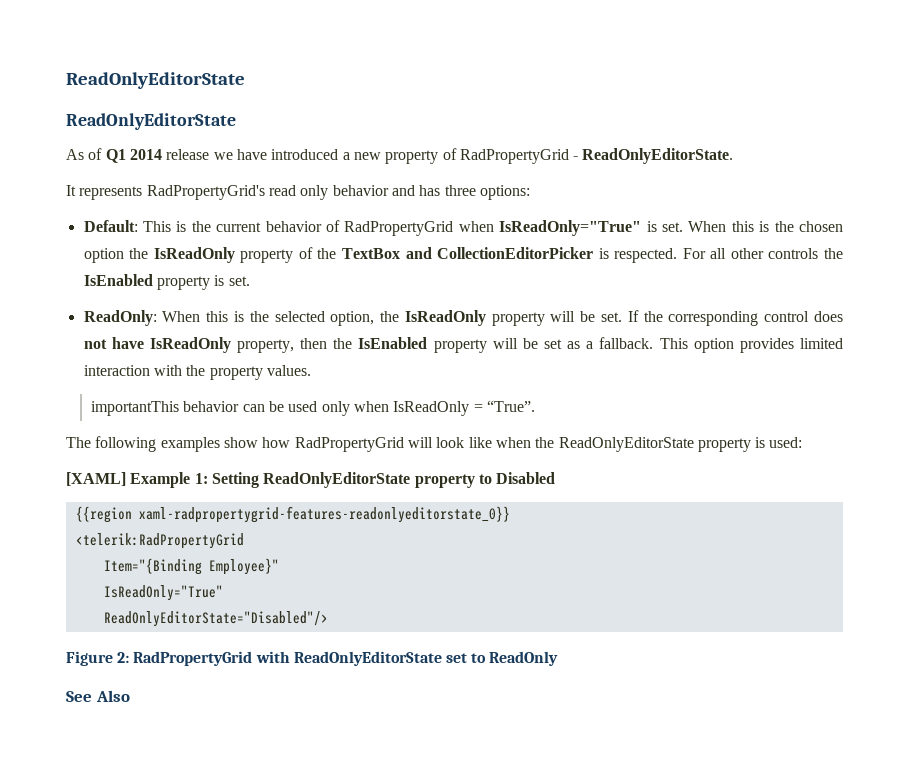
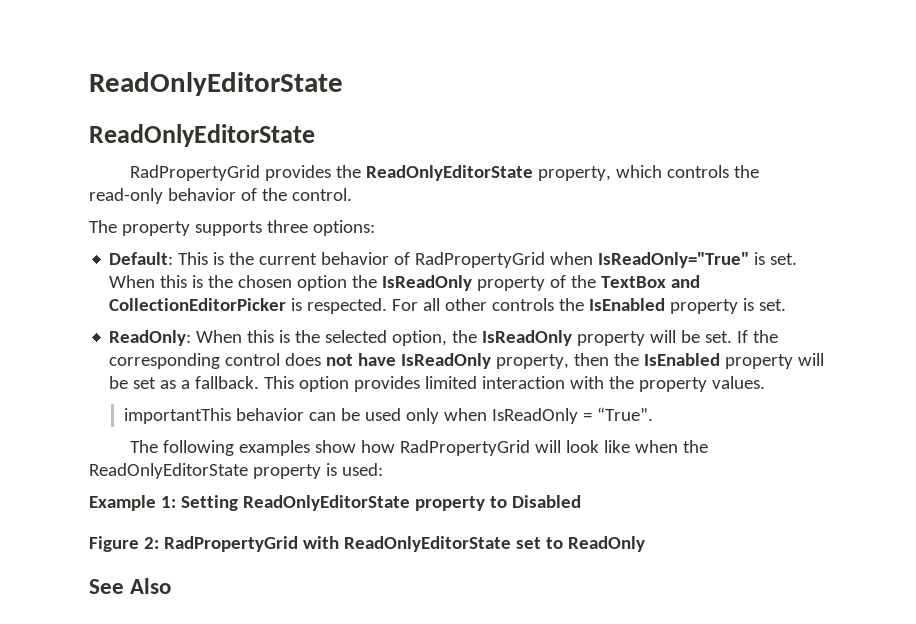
- As of Q1 2014 release we have introduced a new property of RadPropertyGrid - ReadOnlyEditorState.
- It represents RadPropertyGrid's read only behavior and has three options:
+ RadPropertyGrid provides the ReadOnlyEditorState property, which controls the read-only behavior of the control.
+ The property supports three options:
- [XAML] Example 1: Setting ReadOnlyEditorState property to Disabled
+ Example 1: Setting ReadOnlyEditorState property to Disabled
- {{region xaml-radpropertygrid-features-readonlyeditorstate_0}}
- <telerik:RadPropertyGrid
- Item="{Binding Employee}"
- IsReadOnly="True"
- ReadOnlyEditorState="Disabled"/>

